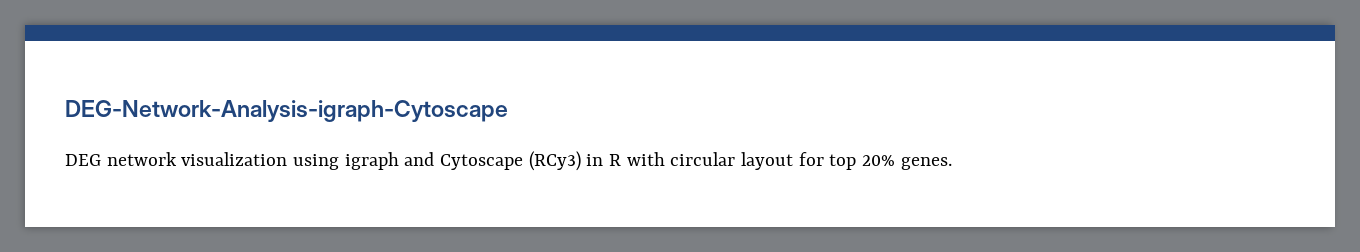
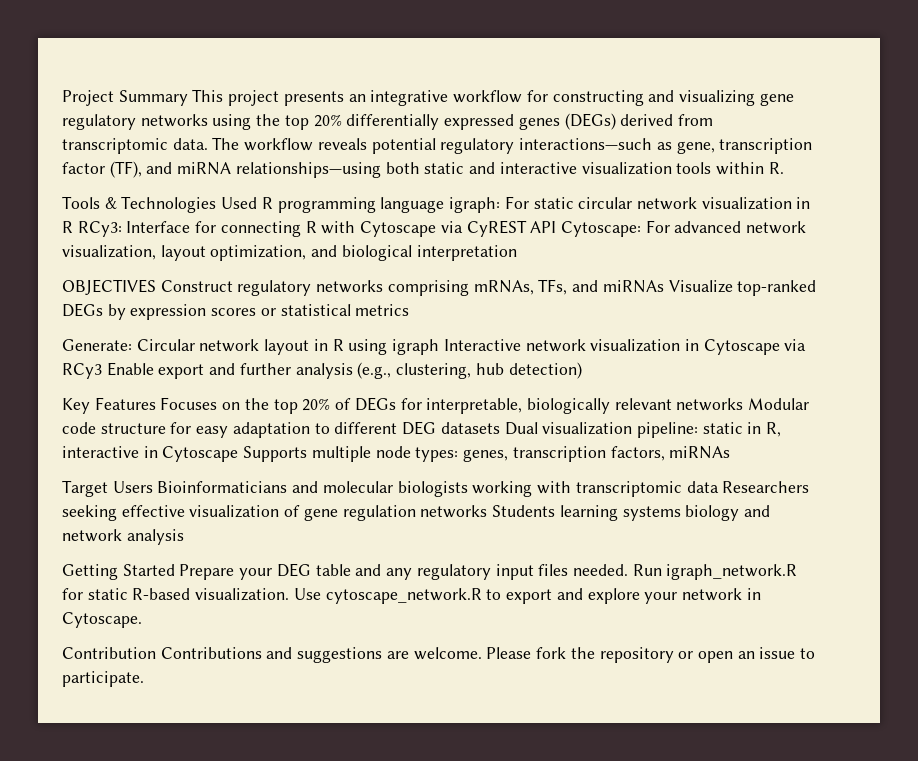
- DEG-Network-Analysis-igraph-Cytoscape
- DEG network visualization using igraph and Cytoscape (RCy3) in R with circular layout for top 20% genes.
+ Project Summary This project presents an integrative workflow for constructing and visualizing gene regulatory networks using the top 20% differentially expressed genes (DEGs) derived from transcriptomic data. The workflow reveals potential regulatory interactions—such as gene, transcription factor (TF), and miRNA relationships—using both static and interactive visualization tools within R.
+ Tools & Technologies Used R programming language igraph: For static circular network visualization in R RCy3: Interface for connecting R with Cytoscape via CyREST API Cytoscape: For advanced network visualization, layout optimization, and biological interpretation
+ OBJECTIVES Construct regulatory networks comprising mRNAs, TFs, and miRNAs Visualize top-ranked DEGs by expression scores or statistical metrics
+ Generate: Circular network layout in R using igraph Interactive network visualization in Cytoscape via RCy3 Enable export and further analysis (e.g., clustering, hub detection)
+ Key Features Focuses on the top 20% of DEGs for interpretable, biologically relevant networks Modular code structure for easy adaptation to different DEG datasets Dual visualization pipeline: static in R, interactive in Cytoscape Supports multiple node types: genes, transcription factors, miRNAs
+ Target Users Bioinformaticians and molecular biologists working with transcriptomic data Researchers seeking effective visualization of gene regulation networks Students learning systems biology and network analysis
+ Getting Started Prepare your DEG table and any regulatory input files needed. Run igraph_network.R for static R-based visualization. Use cytoscape_network.R to export and explore your network in Cytoscape.
+ Contribution Contributions and suggestions are welcome. Please fork the repository or open an issue to participate.

